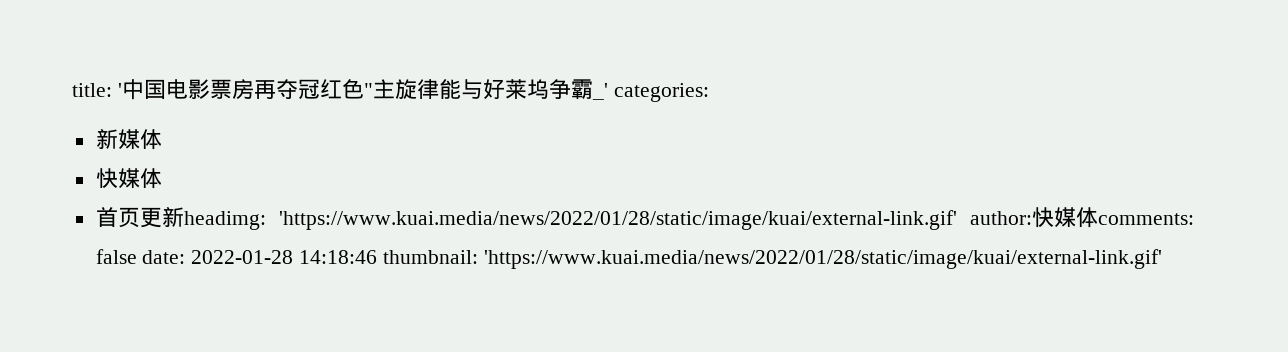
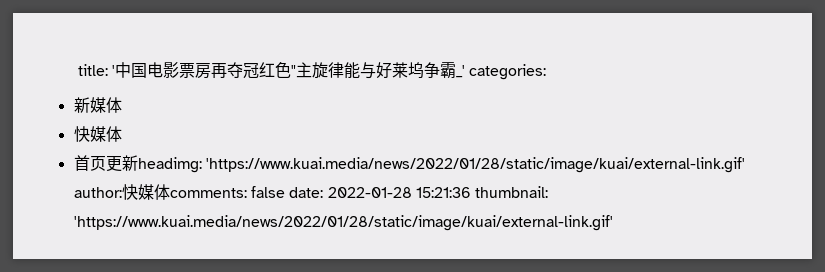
- 首页更新headimg: 'https://www.kuai.media/news/2022/01/28/static/image/kuai/external-link.gif' author:快媒体comments: false date: 2022-01-28 14:18:46 thumbnail: 'https://www.kuai.media/news/2022/01/28/static/image/kuai/external-link.gif'
+ 首页更新headimg: 'https://www.kuai.media/news/2022/01/28/static/image/kuai/external-link.gif' author:快媒体comments: false date: 2022-01-28 15:21:36 thumbnail: 'https://www.kuai.media/news/2022/01/28/static/image/kuai/external-link.gif'

